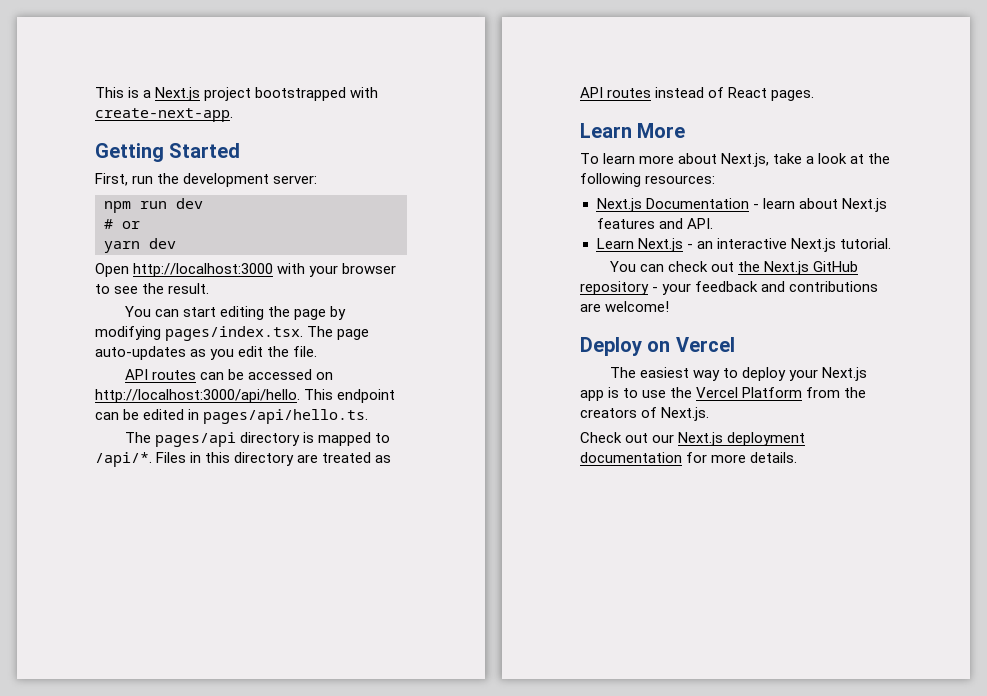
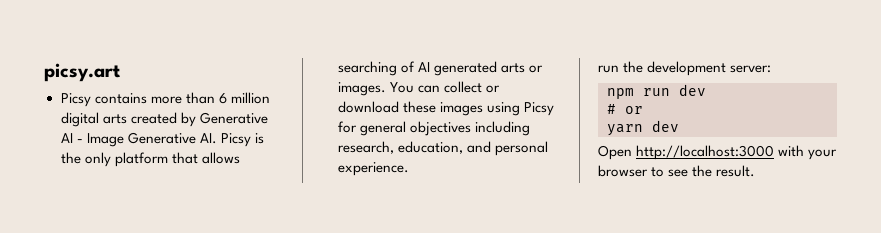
- This is a Next.js project bootstrapped with create-next-app.
- Getting Started
- First, run the development server:
+ picsy.art
+ Picsy contains more than 6 million digital arts created by Generative AI - Image Generative AI. Picsy is the only platform that allows searching of AI generated arts or images. You can collect or download these images using Picsy for general objectives including research, education, and personal experience.
+ run the development server:
- You can start editing the page by modifying pages/index.tsx. The page auto-updates as you edit the file.
- API routes can be accessed on http://localhost:3000/api/hello. This endpoint can be edited in pages/api/hello.ts.
- The pages/api directory is mapped to /api/*. Files in this directory are treated as API routes instead of React pages.
- Learn More
- To learn more about Next.js, take a look at the following resources:
- Next.js Documentation - learn about Next.js features and API.
- Learn Next.js - an interactive Next.js tutorial.
- You can check out the Next.js GitHub repository - your feedback and contributions are welcome!
- Deploy on Vercel
- The easiest way to deploy your Next.js app is to use the Vercel Platform from the creators of Next.js.
- Check out our Next.js deployment documentation for more details.

